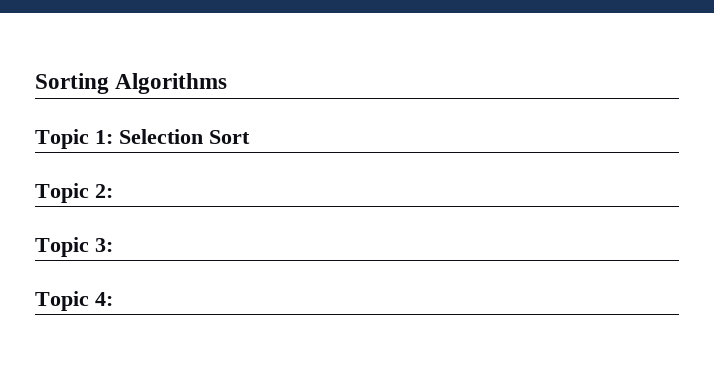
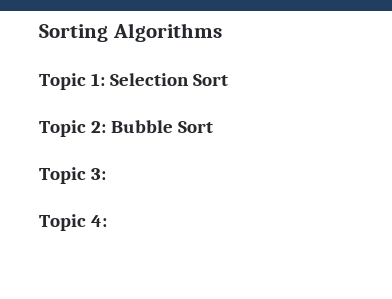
- Topic 2:
+ Topic 2: Bubble Sort

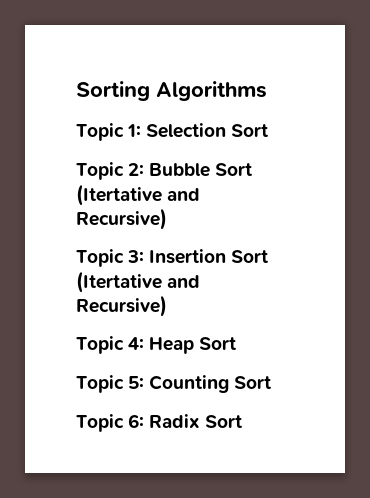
- Topic 2: Bubble Sort
+ Topic 2: Bubble Sort (Itertative and Recursive)
- Topic 3:
- Topic 4:
+ Topic 3: Insertion Sort (Itertative and Recursive)
+ Topic 4: Heap Sort
+ Topic 5: Counting Sort
+ Topic 6: Radix Sort

